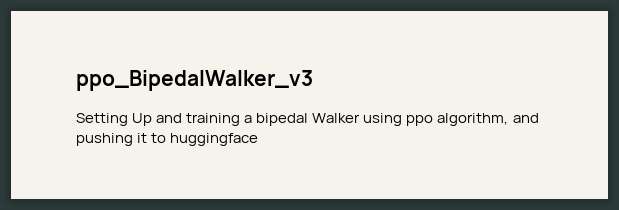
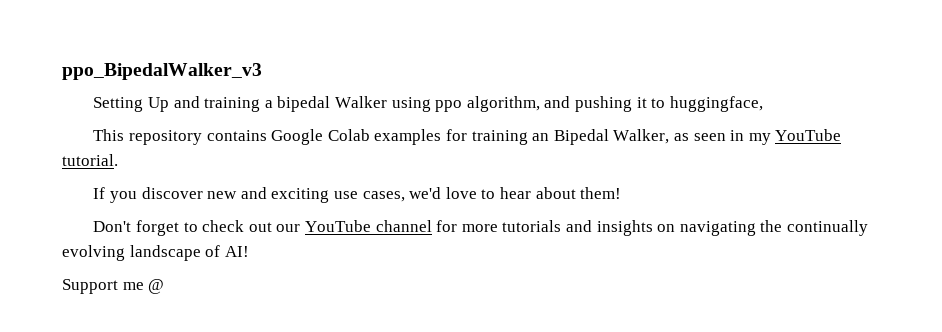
- Setting Up and training a bipedal Walker using ppo algorithm, and pushing it to huggingface
+ Setting Up and training a bipedal Walker using ppo algorithm, and pushing it to huggingface,
+ This repository contains Google Colab examples for training an Bipedal Walker, as seen in my YouTube tutorial.
+ If you discover new and exciting use cases, we'd love to hear about them!
+ Don't forget to check out our YouTube channel for more tutorials and insights on navigating the continually evolving landscape of AI!
+ Support me @

